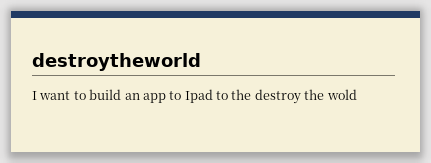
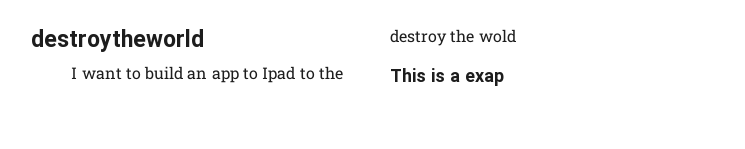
+ This is a exap

